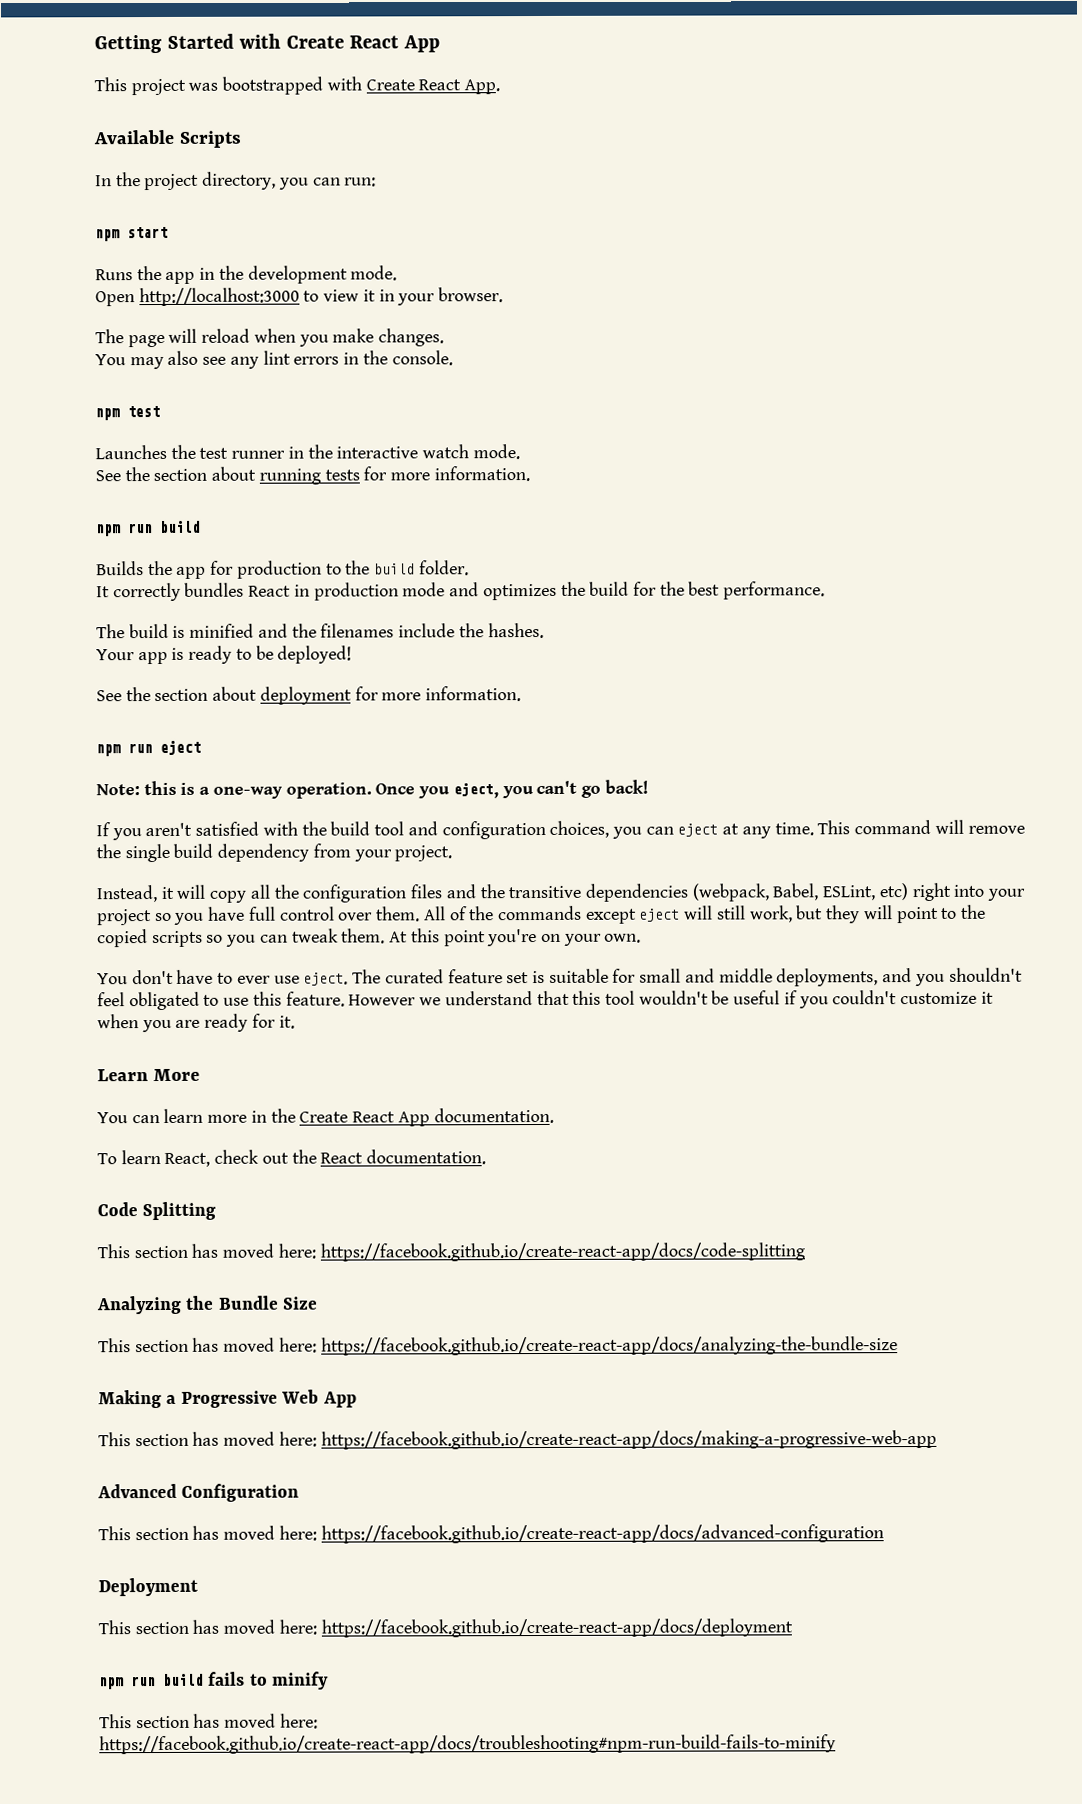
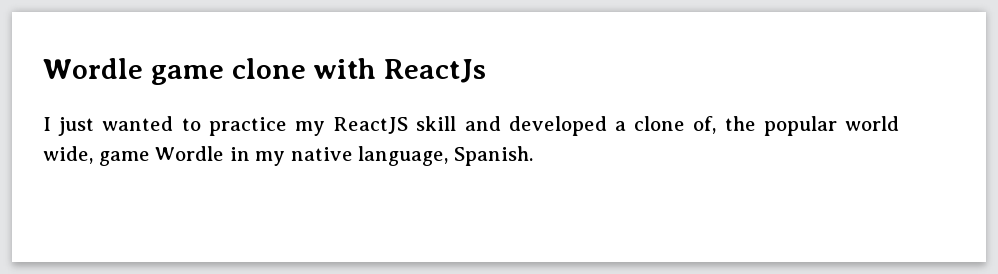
- Getting Started with Create React App
- This project was bootstrapped with Create React App.
- Available Scripts
- In the project directory, you can run:
- npm start
- Runs the app in the development mode.
- Open http://localhost:3000 to view it in your browser.
- The page will reload when you make changes.
- You may also see any lint errors in the console.
- npm test
- Launches the test runner in the interactive watch mode.
- See the section about running tests for more information.
- npm run build
- Builds the app for production to the build folder.
- It correctly bundles React in production mode and optimizes the build for the best performance.
- The build is minified and the filenames include the hashes.
- Your app is ready to be deployed!
- See the section about deployment for more information.
- npm run eject
- Note: this is a one-way operation. Once you eject, you can't go back!
- If you aren't satisfied with the build tool and configuration choices, you can eject at any time. This command will remove the single build dependency from your project.
- Instead, it will copy all the configuration files and the transitive dependencies (webpack, Babel, ESLint, etc) right into your project so you have full control over them. All of the commands except eject will still work, but they will point to the copied scripts so you can tweak them. At this point you're on your own.
- You don't have to ever use eject. The curated feature set is suitable for small and middle deployments, and you shouldn't feel obligated to use this feature. However we understand that this tool wouldn't be useful if you couldn't customize it when you are ready for it.
- Learn More
- You can learn more in the Create React App documentation.
- To learn React, check out the React documentation.
- Code Splitting
- This section has moved here: https://facebook.github.io/create-react-app/docs/code-splitting
- Analyzing the Bundle Size
- This section has moved here: https://facebook.github.io/create-react-app/docs/analyzing-the-bundle-size
- Making a Progressive Web App
- This section has moved here: https://facebook.github.io/create-react-app/docs/making-a-progressive-web-app
- Advanced Configuration
- This section has moved here: https://facebook.github.io/create-react-app/docs/advanced-configuration
- Deployment
- This section has moved here: https://facebook.github.io/create-react-app/docs/deployment
- npm run build fails to minify
- This section has moved here: https://facebook.github.io/create-react-app/docs/troubleshooting#npm-run-build-fails-to-minify
+ Wordle game clone with ReactJs
+ I just wanted to practice my ReactJS skill and developed a clone of, the popular world wide, game Wordle in my native language, Spanish.

